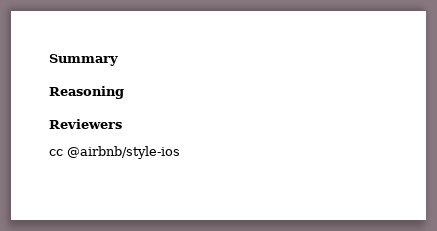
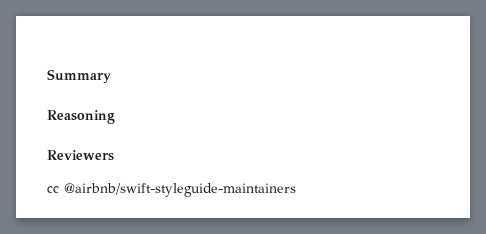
- cc @airbnb/style-ios
+ cc @airbnb/swift-styleguide-maintainers

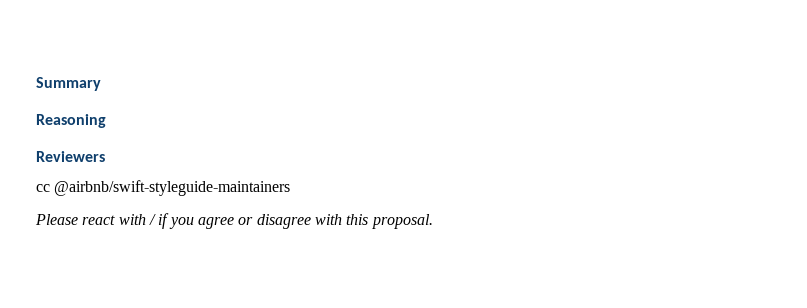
+ Please react with / if you agree or disagree with this proposal.

